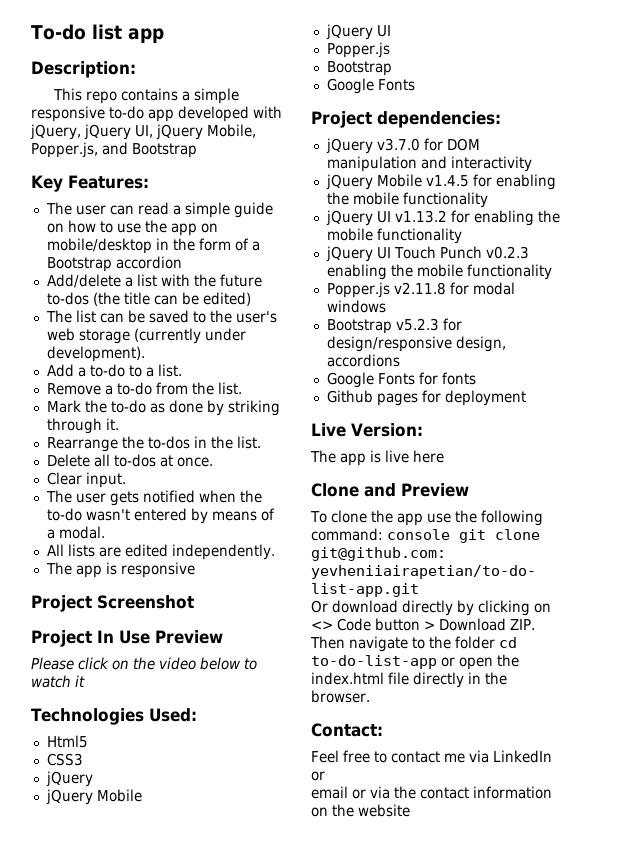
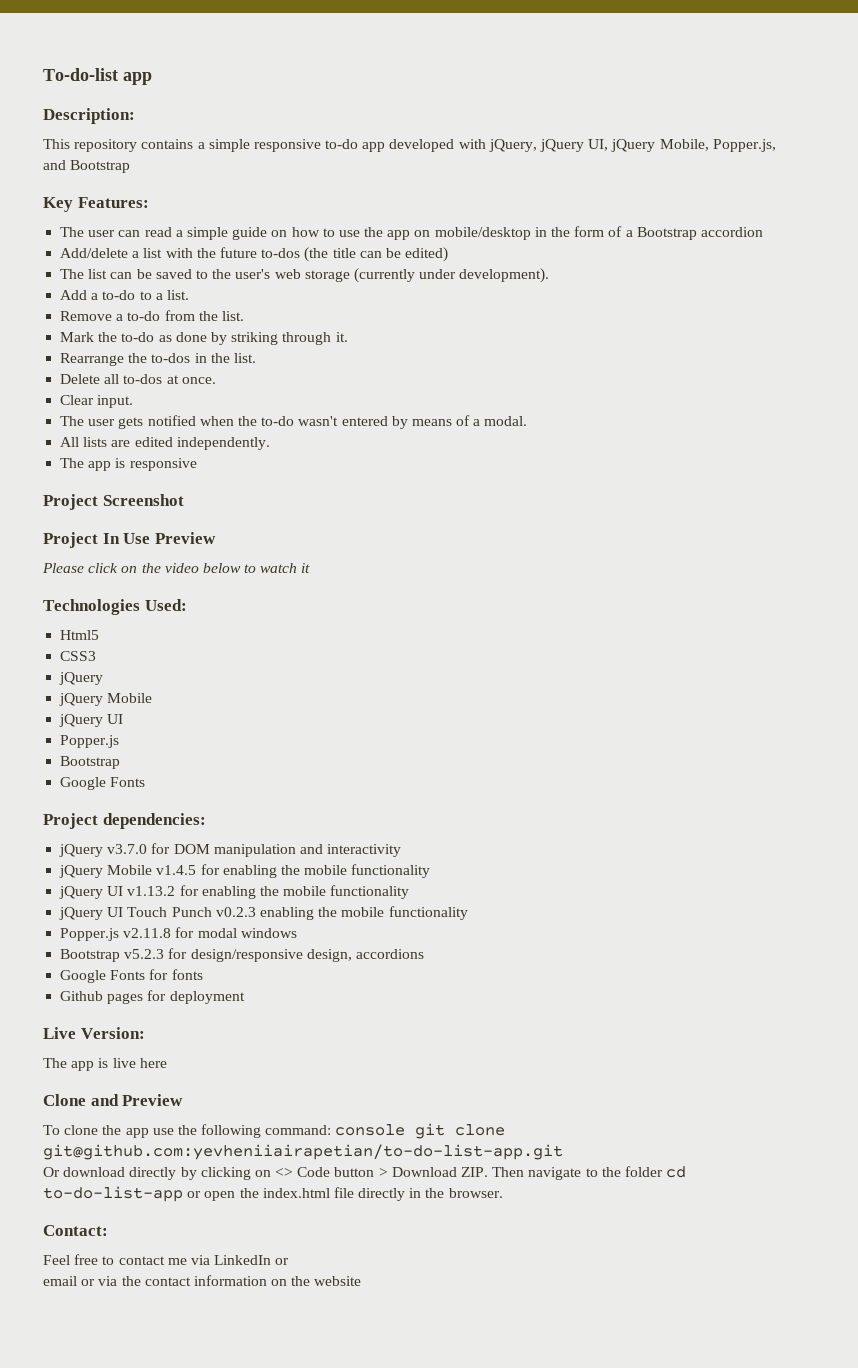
- To-do list app
+ To-do-list app
- This repo contains a simple responsive to-do app developed with jQuery, jQuery UI, jQuery Mobile, Popper.js, and Bootstrap
+ This repository contains a simple responsive to-do app developed with jQuery, jQuery UI, jQuery Mobile, Popper.js, and Bootstrap

